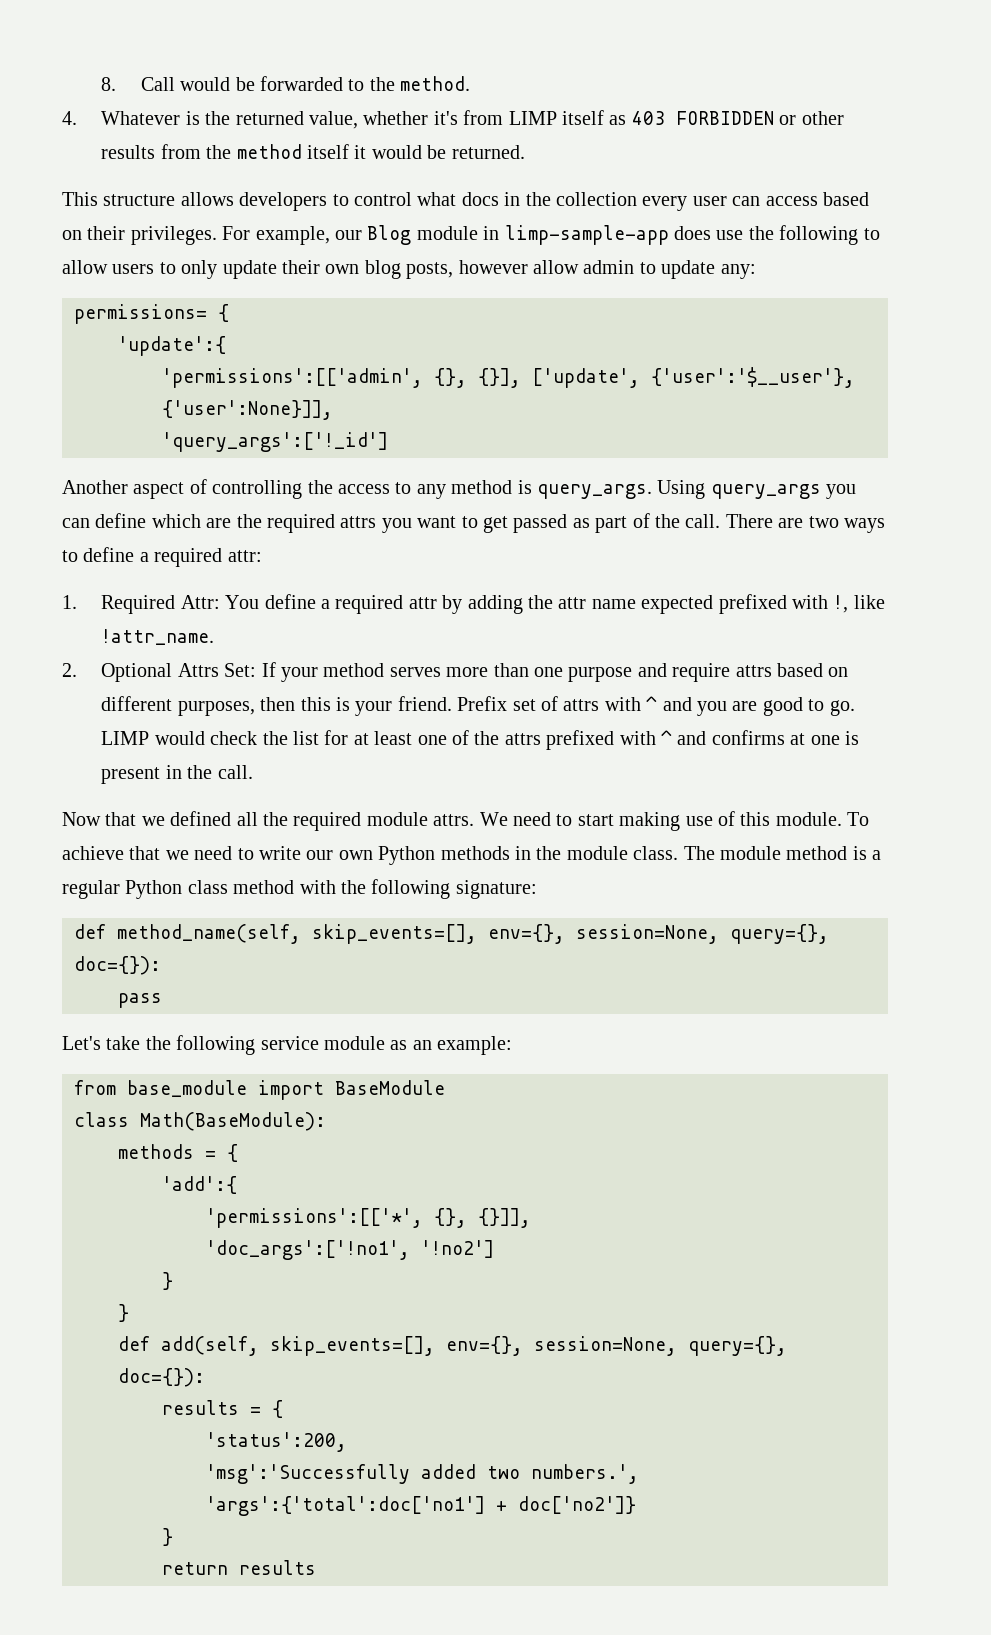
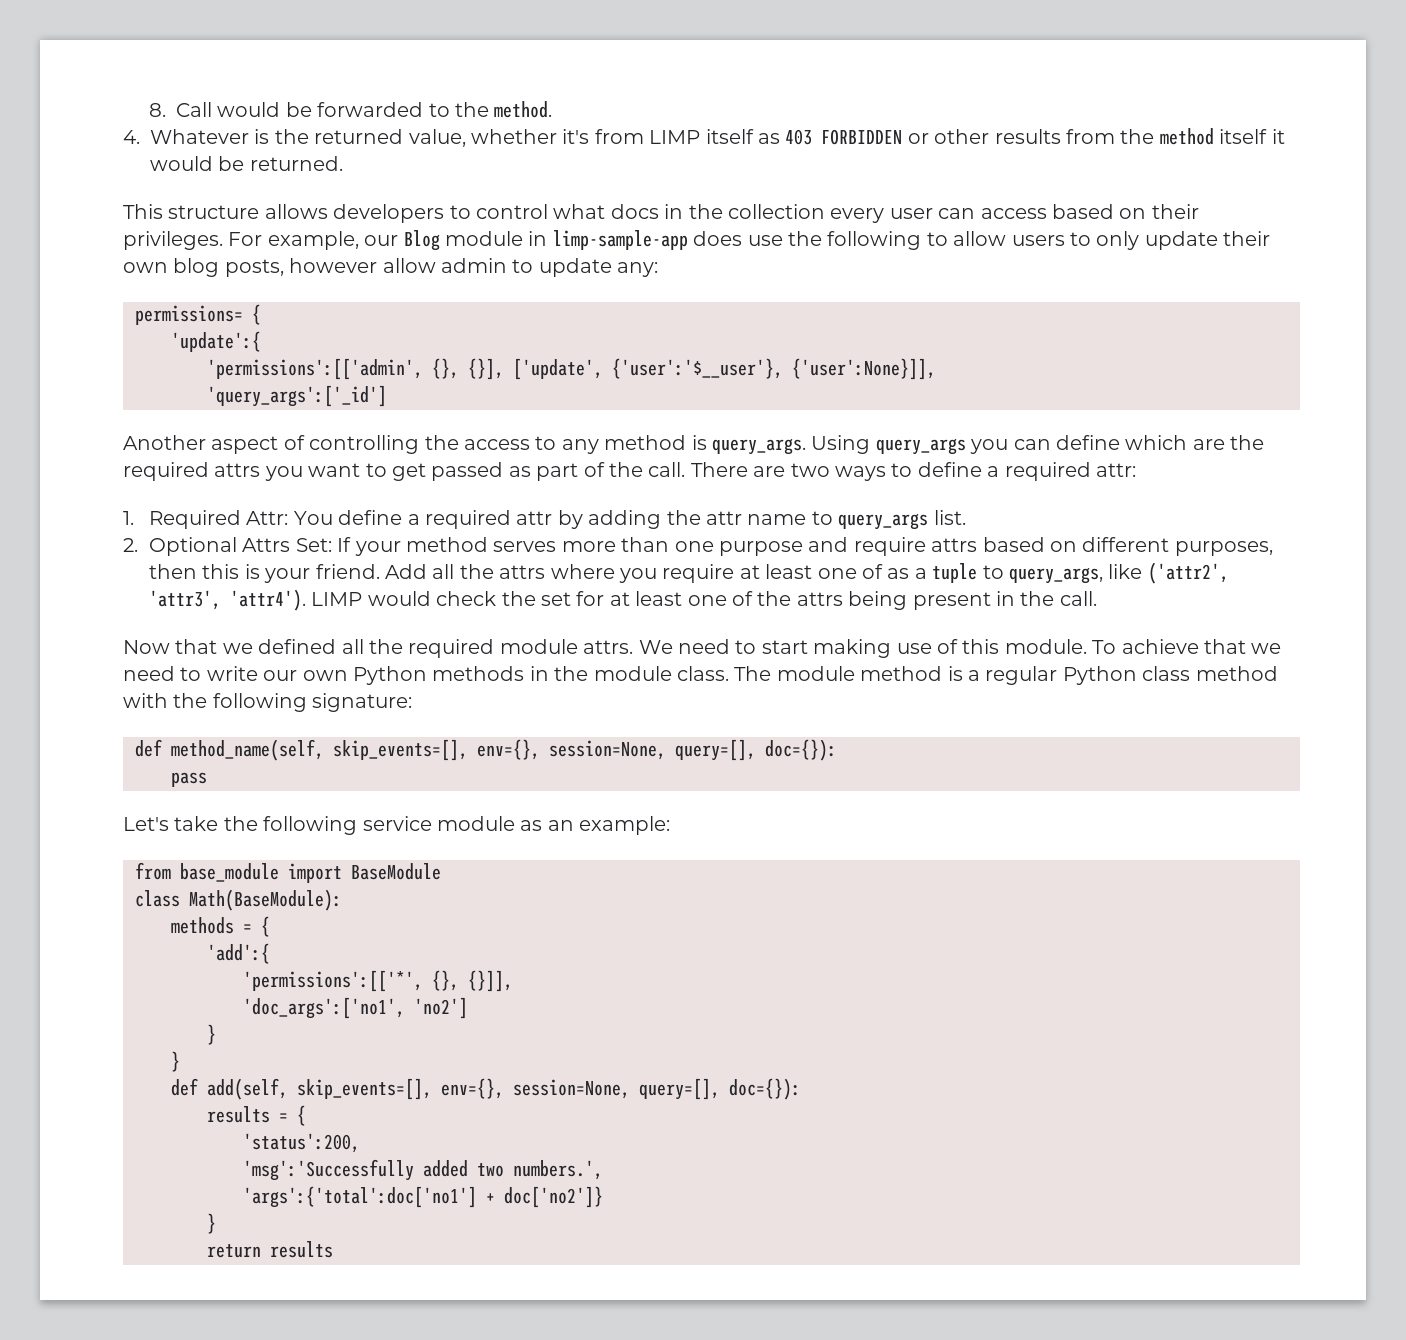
- 'query_args':['!_id']
+ 'query_args':['_id']
- 1. Required Attr: You define a required attr by adding the attr name expected prefixed with !, like !attr_name.
+ 1. Required Attr: You define a required attr by adding the attr name to query_args list.
- Prefix set of attrs with ^ and you are good to go.
+ Add all the attrs where you require at least one of as a tuple to query_args, like ('attr2', 'attr3', 'attr4').
- LIMP would check the list for at least one of the attrs prefixed with ^ and confirms at one is present in the call.
+ LIMP would check the set for at least one of the attrs being present in the call.
- def method_name(self, skip_events=[], env={}, session=None, query={}, doc={}):
+ def method_name(self, skip_events=[], env={}, session=None, query=[], doc={}):
- 'doc_args':['!no1', '!no2']
+ 'doc_args':['no1', 'no2']
- def add(self, skip_events=[], env={}, session=None, query={}, doc={}):
+ def add(self, skip_events=[], env={}, session=None, query=[], doc={}):

